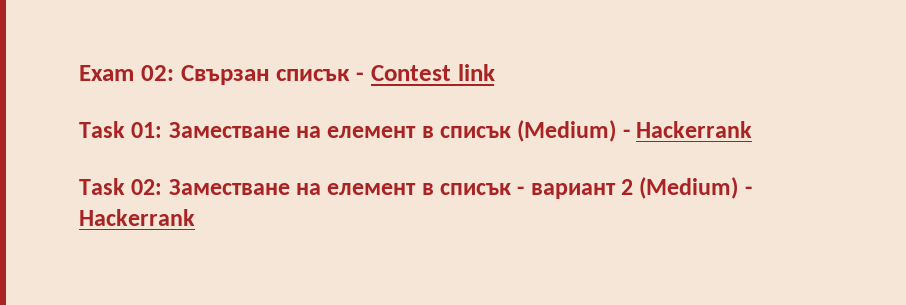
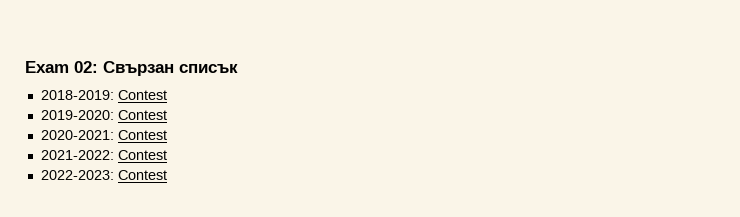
- Exam 02: Свързан списък - Contest link
- Task 01: Заместване на елемент в списък (Medium) - Hackerrank
- Task 02: Заместване на елемент в списък - вариант 2 (Medium) - Hackerrank
+ Exam 02: Свързан списък
+ 2018-2019: Contest
+ 2019-2020: Contest
+ 2020-2021: Contest
+ 2021-2022: Contest
+ 2022-2023: Contest

